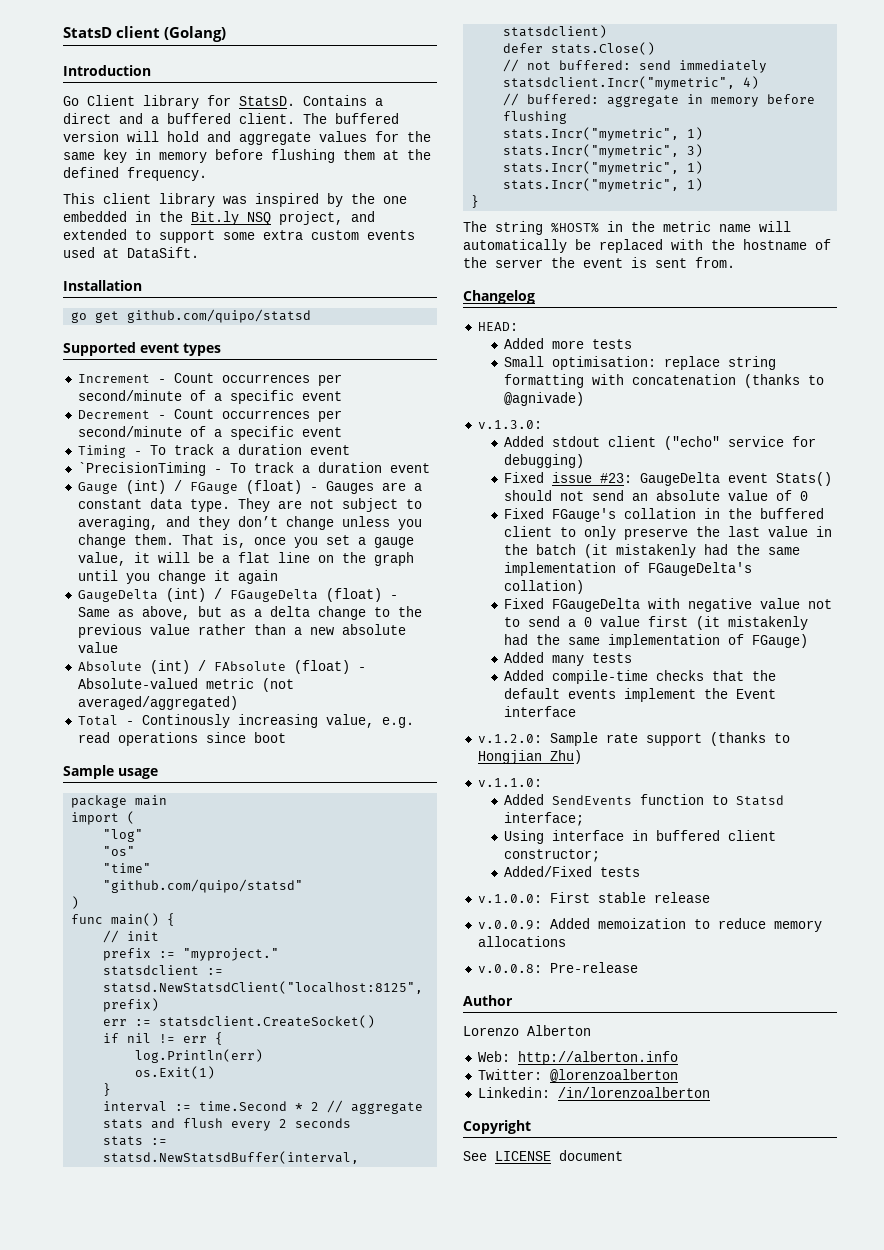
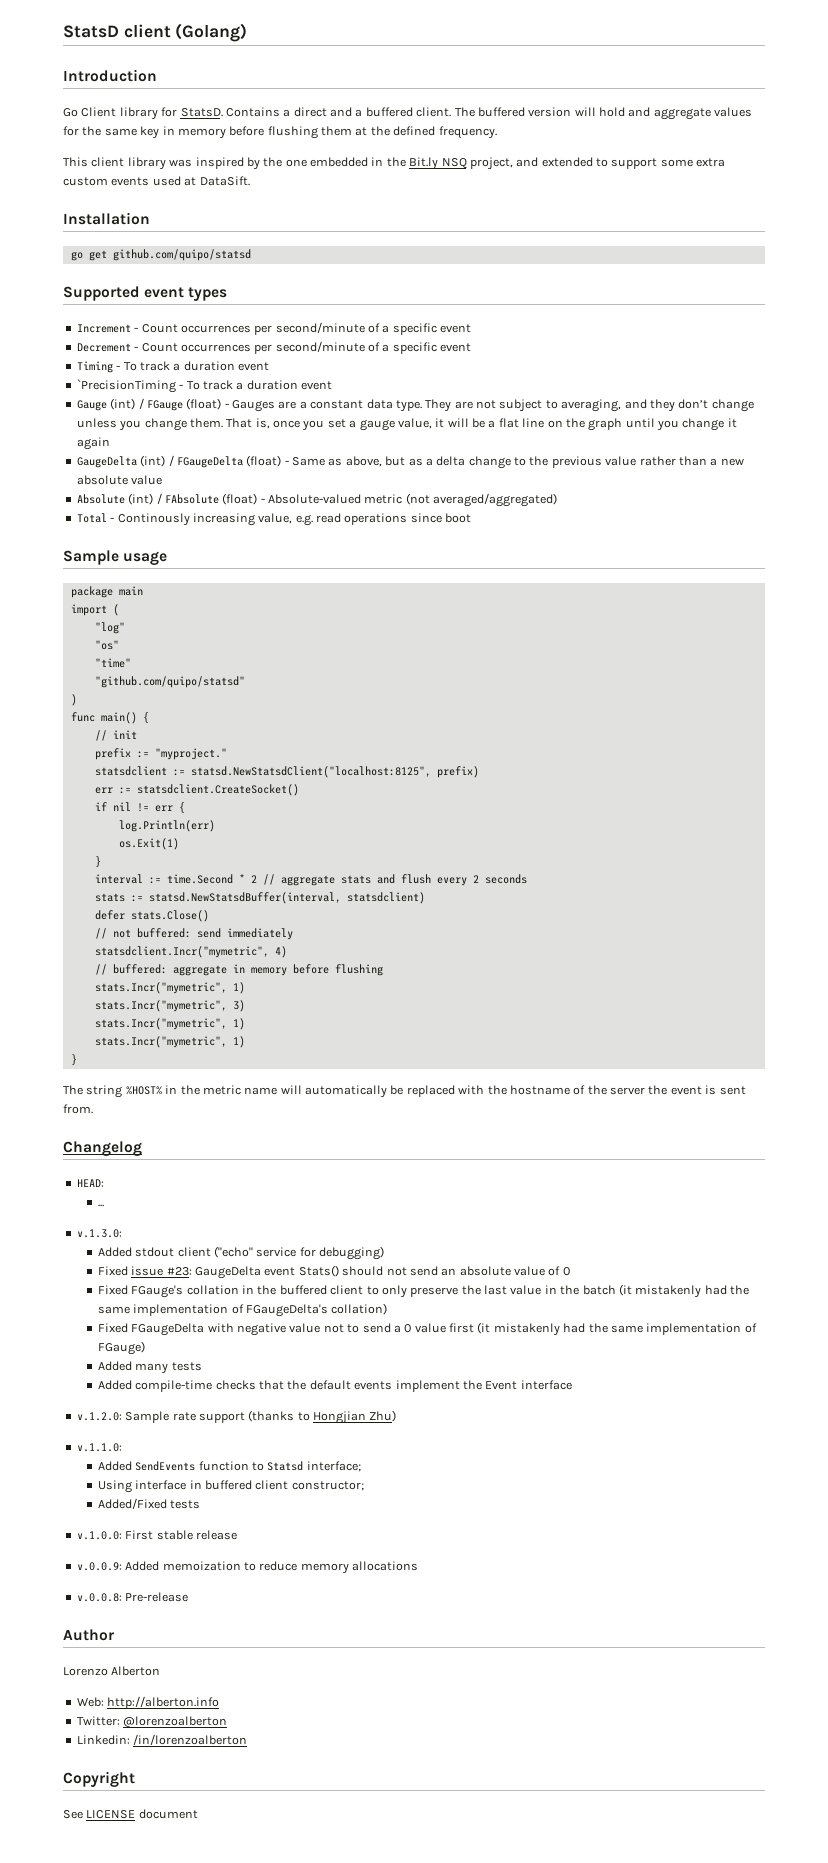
- Added more tests
- Small optimisation: replace string formatting with concatenation (thanks to @agnivade)
+ ...

